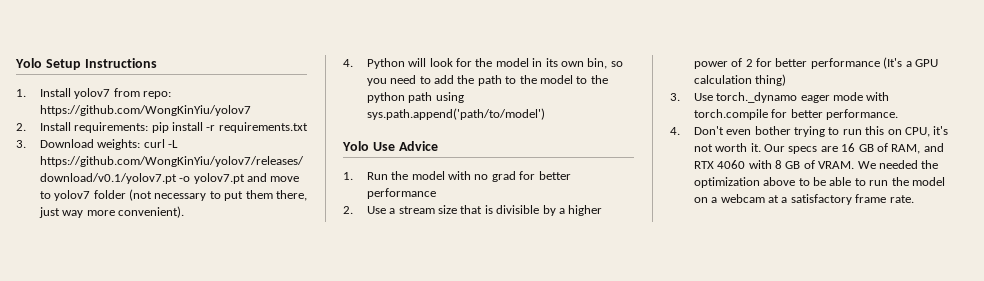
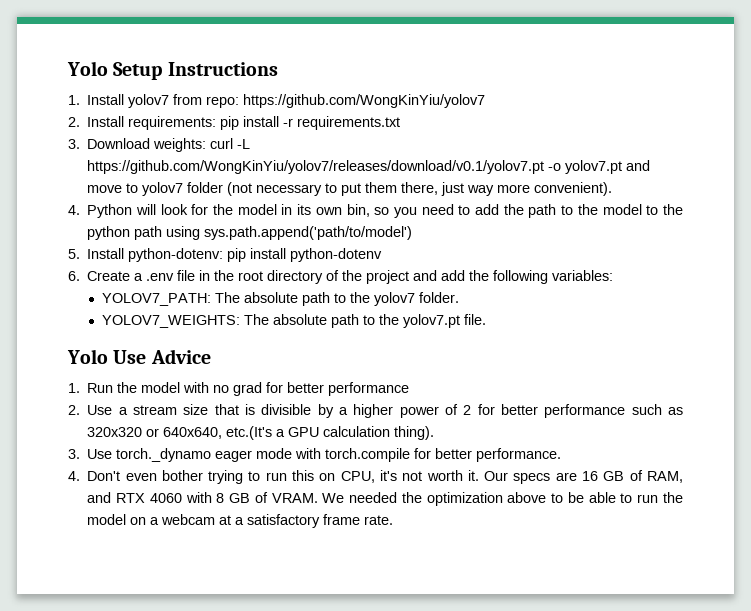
+ 5. Install python-dotenv: pip install python-dotenv
+ 6. Create a .env file in the root directory of the project and add the following variables:
+ YOLOV7_PATH: The absolute path to the yolov7 folder.
+ YOLOV7_WEIGHTS: The absolute path to the yolov7.pt file.
- 2. Use a stream size that is divisible by a higher power of 2 for better performance (It's a GPU calculation thing)
+ 2. Use a stream size that is divisible by a higher power of 2 for better performance such as 320x320 or 640x640, etc.(It's a GPU calculation thing).

